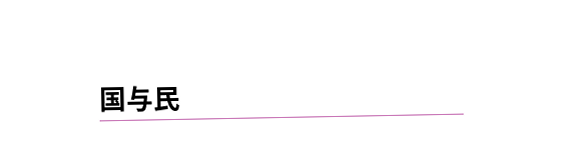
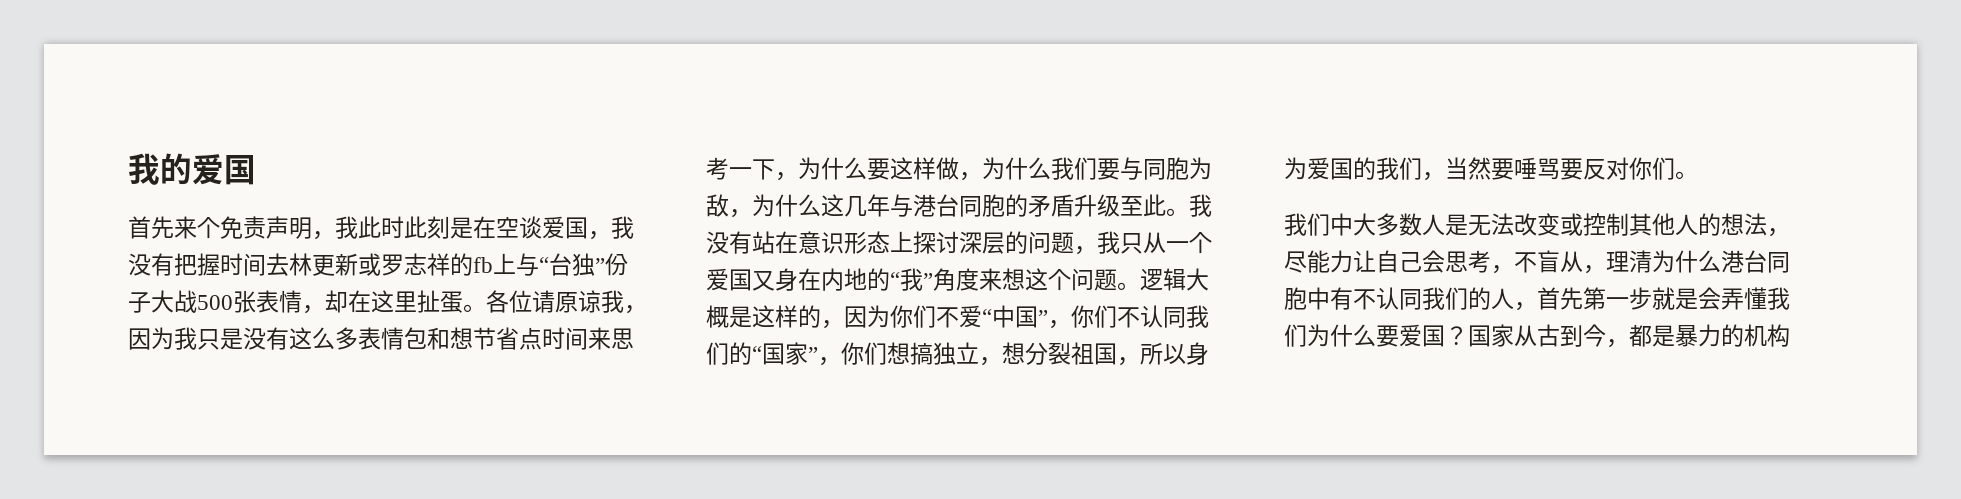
- 国与民
+ 我的爱国
+ 首先来个免责声明，我此时此刻是在空谈爱国，我没有把握时间去林更新或罗志祥的fb上与“台独”份子大战500张表情，却在这里扯蛋。各位请原谅我，因为我只是没有这么多表情包和想节省点时间来思考一下，为什么要这样做，为什么我们要与同胞为敌，为什么这几年与港台同胞的矛盾升级至此。我没有站在意识形态上探讨深层的问题，我只从一个爱国又身在内地的“我”角度来想这个问题。逻辑大概是这样的，因为你们不爱“中国”，你们不认同我们的“国家”，你们想搞独立，想分裂祖国，所以身为爱国的我们，当然要唾骂要反对你们。
+ 我们中大多数人是无法改变或控制其他人的想法，尽能力让自己会思考，不盲从，理清为什么港台同胞中有不认同我们的人，首先第一步就是会弄懂我们为什么要爱国？国家从古到今，都是暴力的机构

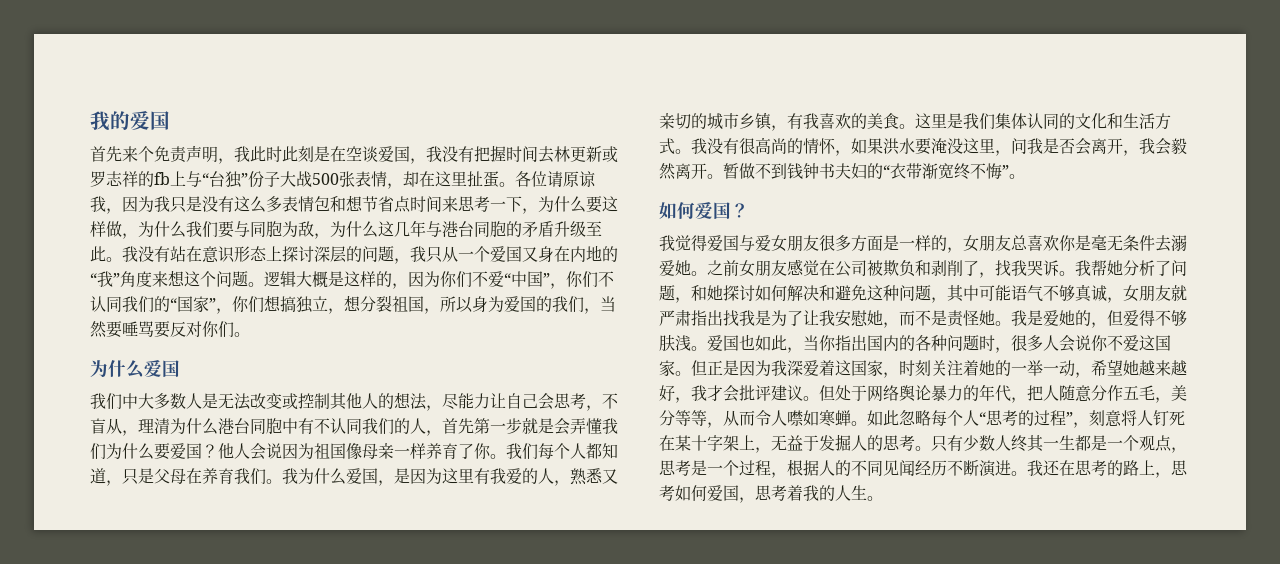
  逻辑大概是这样的，因为你们不爱“中国”，你们不认同我们的“国家”，你们想搞独立，想分裂祖国，所以身为爱国的我们，当然要唾骂要反对你们。
+ 为什么爱国
- 国家从古到今，都是暴力的机构
+ 他人会说因为祖国像母亲一样养育了你。我们每个人都知道，只是父母在养育我们。我为什么爱国，是因为这里有我爱的人，熟悉又亲切的城市乡镇，有我喜欢的美食。这里是我们集体认同的文化和生活方式。我没有很高尚的情怀，如果洪水要淹没这里，问我是否会离开，我会毅然离开。暂做不到钱钟书夫妇的“衣带渐宽终不悔”。
+ 如何爱国？
+ 我觉得爱国与爱女朋友很多方面是一样的，女朋友总喜欢你是毫无条件去溺爱她。之前女朋友感觉在公司被欺负和剥削了，找我哭诉。我帮她分析了问题，和她探讨如何解决和避免这种问题，其中可能语气不够真诚，女朋友就严肃指出找我是为了让我安慰她，而不是责怪她。我是爱她的，但爱得不够肤浅。爱国也如此，当你指出国内的各种问题时，很多人会说你不爱这国家。但正是因为我深爱着这国家，时刻关注着她的一举一动，希望她越来越好，我才会批评建议。但处于网络舆论暴力的年代，把人随意分作五毛，美分等等，从而令人噤如寒蝉。如此忽略每个人“思考的过程”，刻意将人钉死在某十字架上，无益于发掘人的思考。只有少数人终其一生都是一个观点，思考是一个过程，根据人的不同见闻经历不断演进。我还在思考的路上，思考如何爱国，思考着我的人生。

